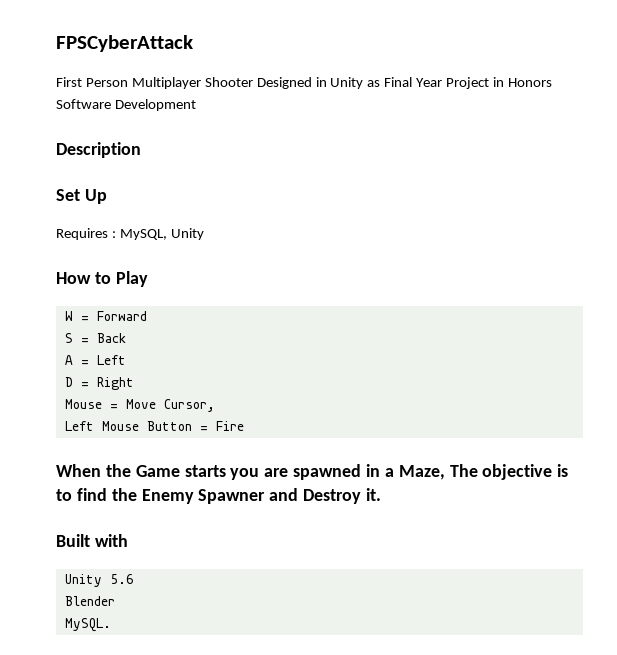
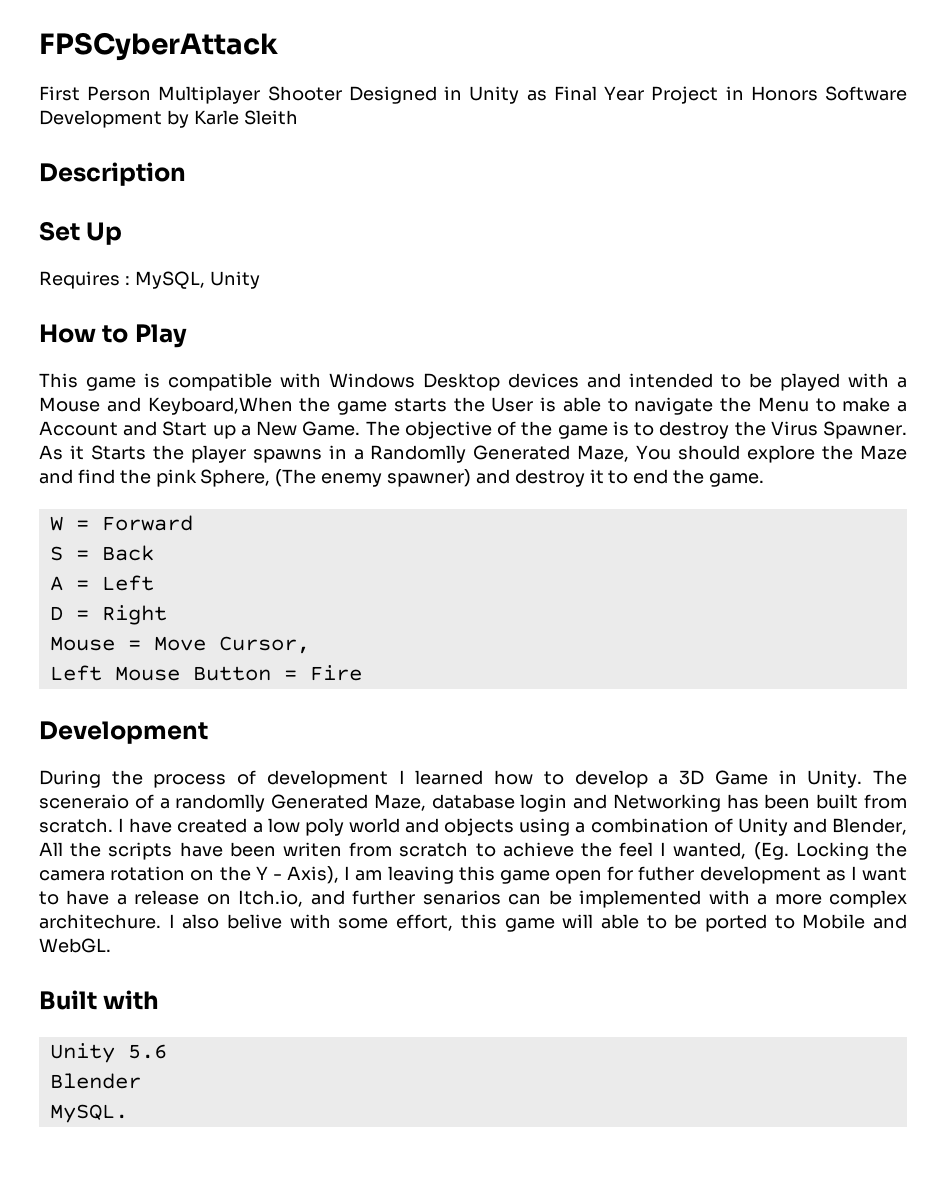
- First Person Multiplayer Shooter Designed in Unity as Final Year Project in Honors Software Development
+ First Person Multiplayer Shooter Designed in Unity as Final Year Project in Honors Software Development by Karle Sleith
+ This game is compatible with Windows Desktop devices and intended to be played with a Mouse and Keyboard,When the game starts the User is able to navigate the Menu to make a Account and Start up a New Game. The objective of the game is to destroy the Virus Spawner. As it Starts the player spawns in a Randomlly Generated Maze, You should explore the Maze and find the pink Sphere, (The enemy spawner) and destroy it to end the game.
  Left Mouse Button = Fire
- When the Game starts you are spawned in a Maze, The objective is to find the Enemy Spawner and Destroy it.
+ Development
+ During the process of development I learned how to develop a 3D Game in Unity. The sceneraio of a randomlly Generated Maze, database login and Networking has been built from scratch. I have created a low poly world and objects using a combination of Unity and Blender, All the scripts have been writen from scratch to achieve the feel I wanted, (Eg. Locking the camera rotation on the Y - Axis), I am leaving this game open for futher development as I want to have a release on Itch.io, and further senarios can be implemented with a more complex architechure. I also belive with some effort, this game will able to be ported to Mobile and WebGL.

